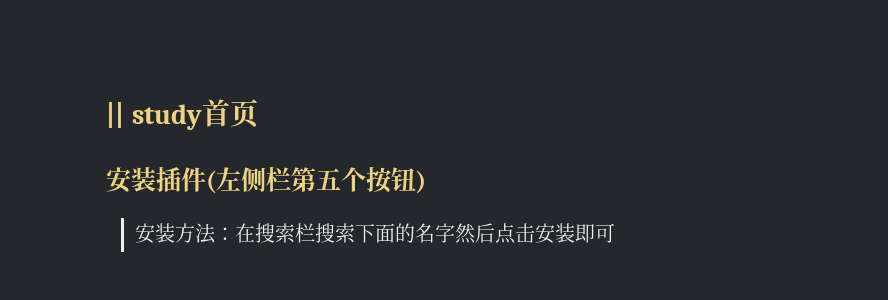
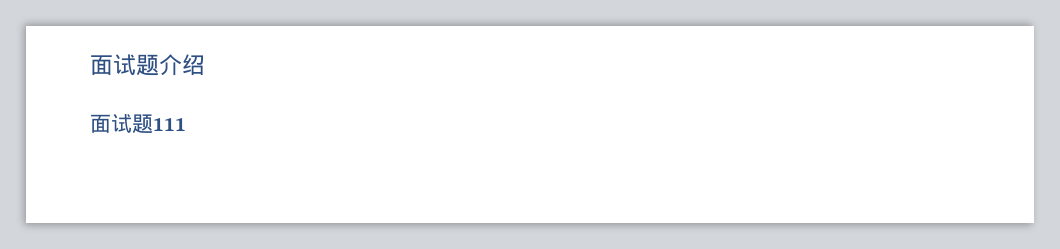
- || study首页
- 安装插件(左侧栏第五个按钮)
- 安装方法：在搜索栏搜索下面的名字然后点击安装即可
+ 面试题介绍
+ 面试题111

